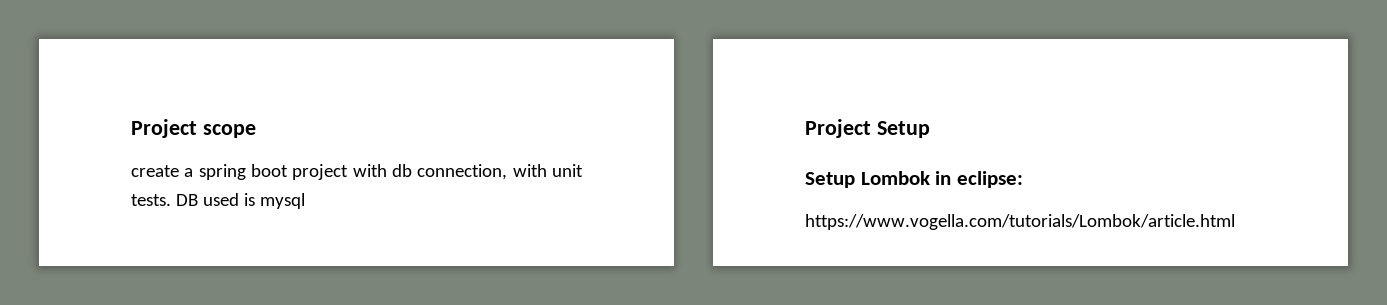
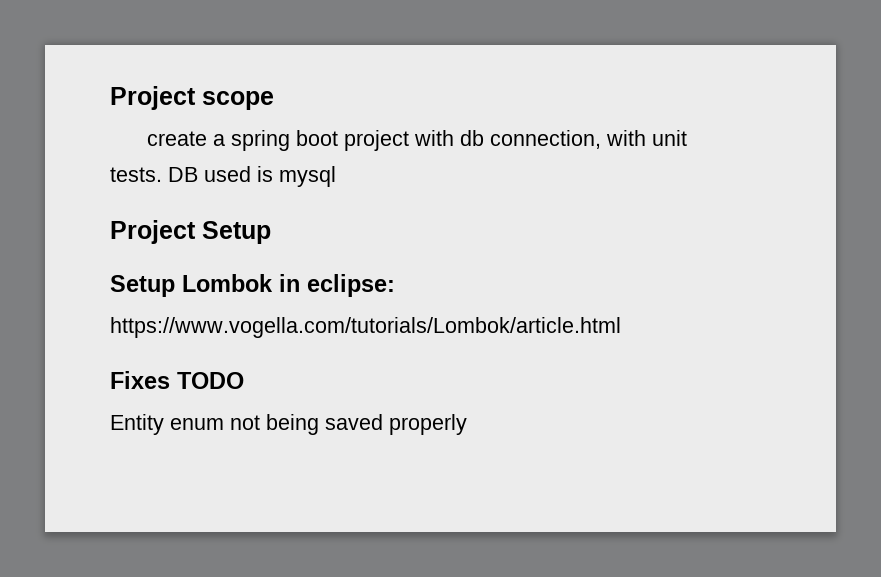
+ Fixes TODO
+ Entity enum not being saved properly

